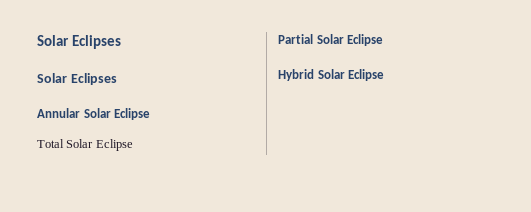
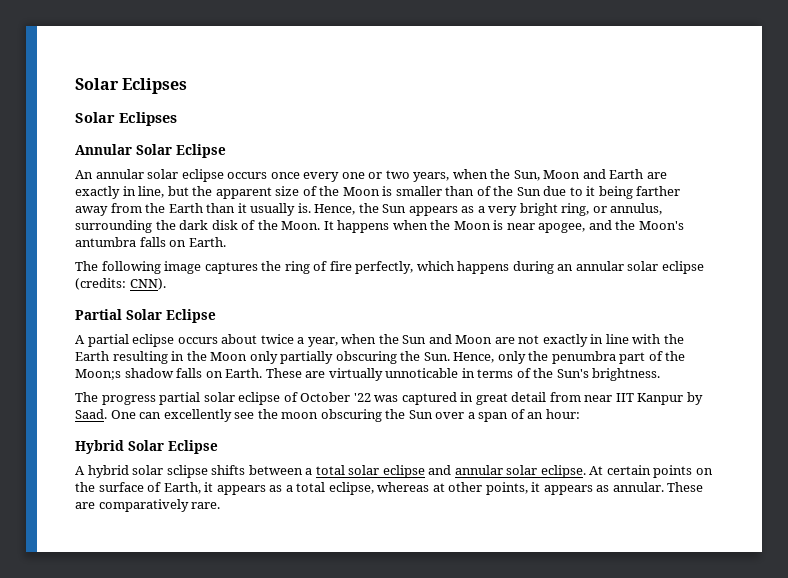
- Total Solar Eclipse
+ An annular solar eclipse occurs once every one or two years, when the Sun, Moon and Earth are exactly in line, but the apparent size of the Moon is smaller than of the Sun due to it being farther away from the Earth than it usually is. Hence, the Sun appears as a very bright ring, or annulus, surrounding the dark disk of the Moon. It happens when the Moon is near apogee, and the Moon's antumbra falls on Earth.
+ The following image captures the ring of fire perfectly, which happens during an annular solar eclipse (credits: CNN).
  Partial Solar Eclipse
+ A partial eclipse occurs about twice a year, when the Sun and Moon are not exactly in line with the Earth resulting in the Moon only partially obscuring the Sun. Hence, only the penumbra part of the Moon;s shadow falls on Earth. These are virtually unnoticable in terms of the Sun's brightness.
+ The progress partial solar eclipse of October '22 was captured in great detail from near IIT Kanpur by Saad. One can excellently see the moon obscuring the Sun over a span of an hour:
  Hybrid Solar Eclipse
+ A hybrid solar sclipse shifts between a total solar eclipse and annular solar eclipse. At certain points on the surface of Earth, it appears as a total eclipse, whereas at other points, it appears as annular. These are comparatively rare.

